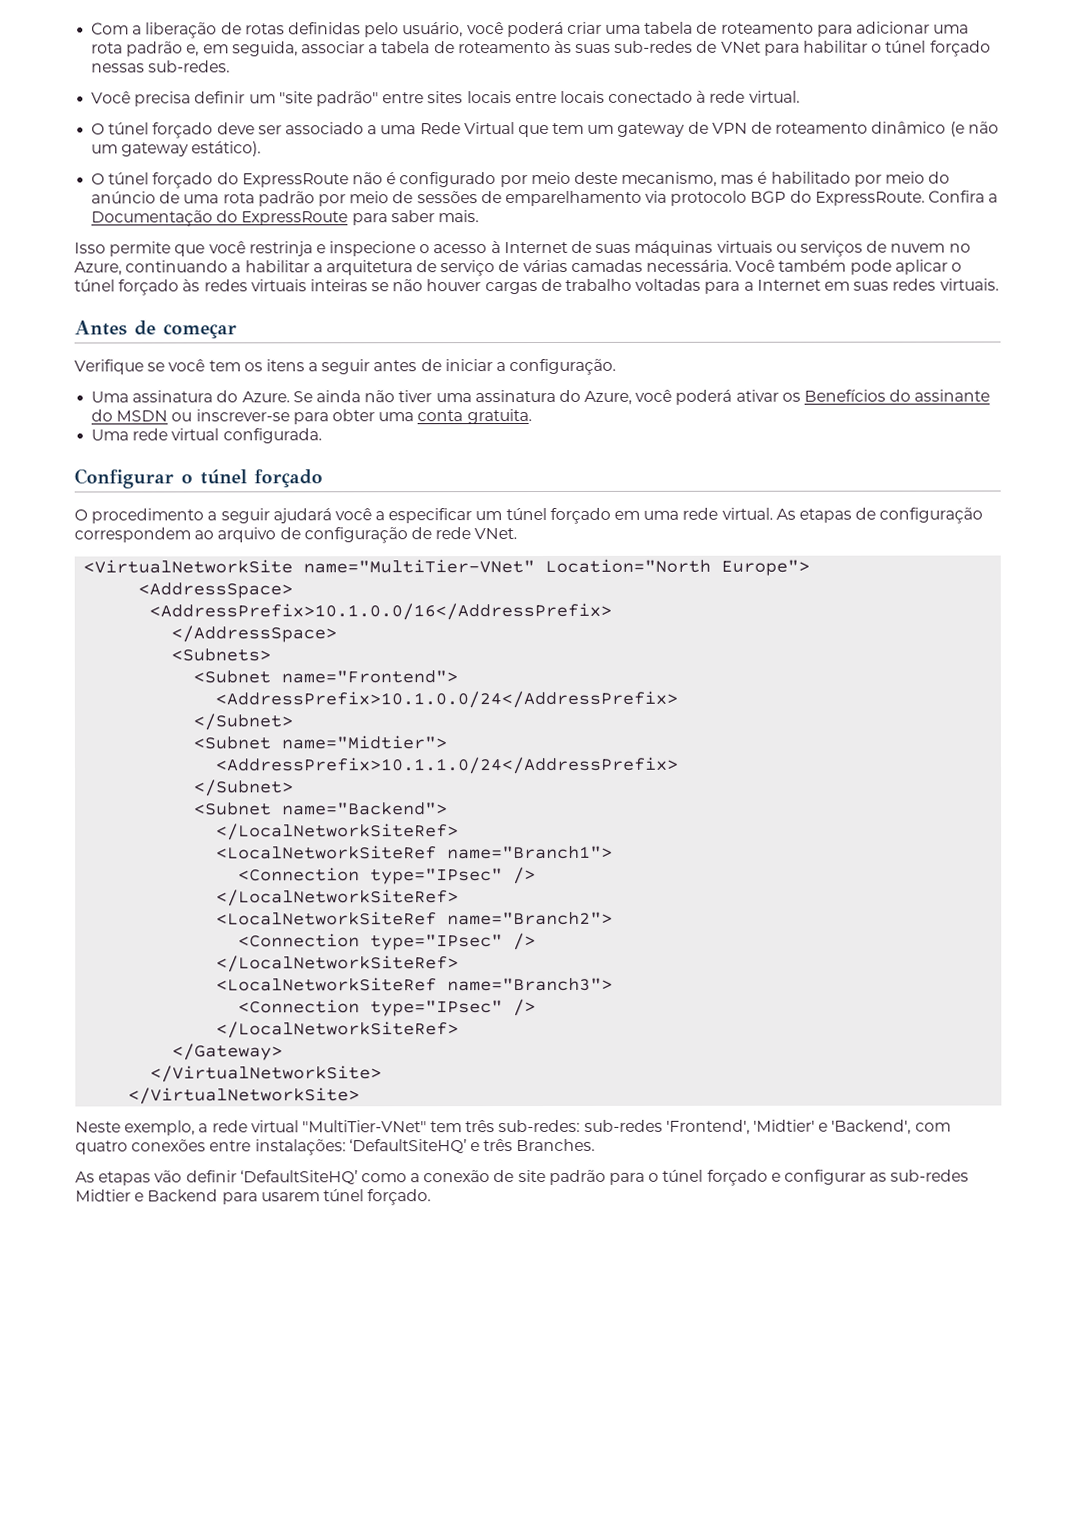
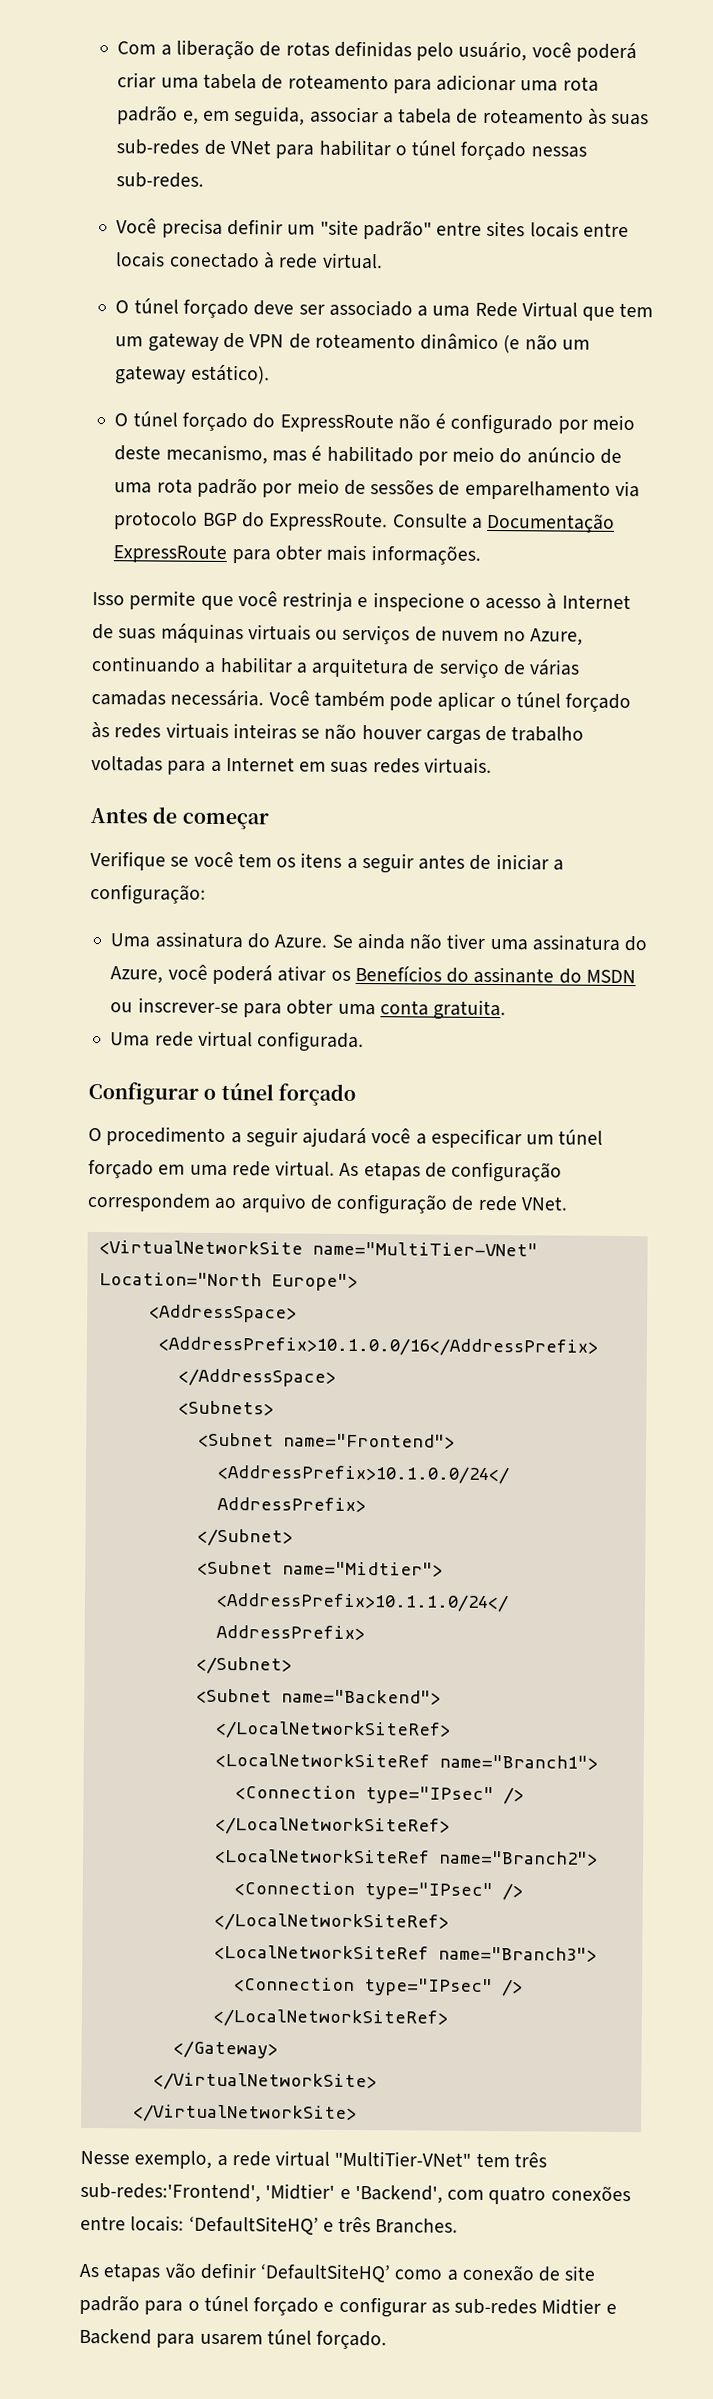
- Confira a Documentação do ExpressRoute para saber mais.
+ Consulte a Documentação ExpressRoute para obter mais informações.
- Verifique se você tem os itens a seguir antes de iniciar a configuração.
+ Verifique se você tem os itens a seguir antes de iniciar a configuração:
- Neste exemplo, a rede virtual "MultiTier-VNet" tem três sub-redes: sub-redes 'Frontend', 'Midtier' e 'Backend', com quatro conexões entre instalações: ‘DefaultSiteHQ’ e três Branches.
+ Nesse exemplo, a rede virtual "MultiTier-VNet" tem três sub-redes:'Frontend', 'Midtier' e 'Backend', com quatro conexões entre locais: ‘DefaultSiteHQ’ e três Branches.

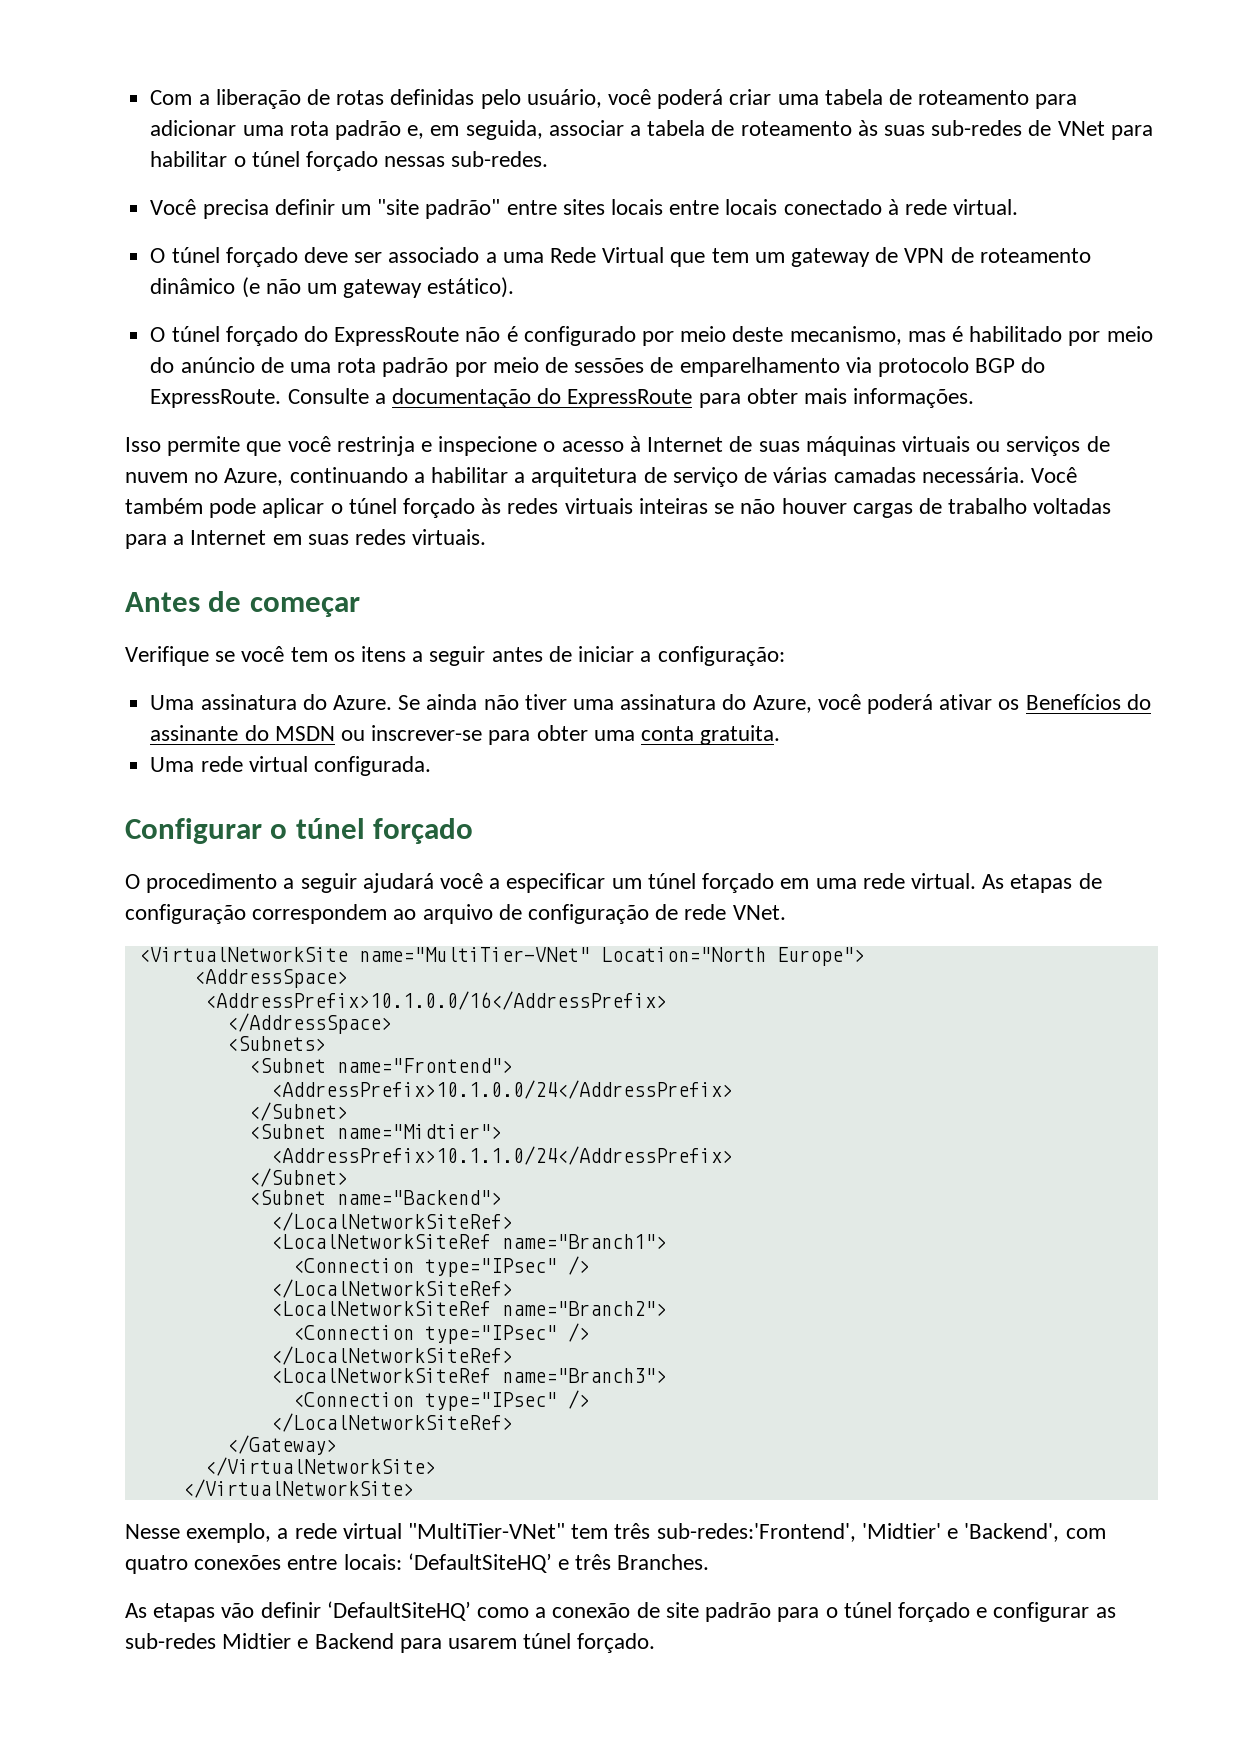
- Consulte a Documentação ExpressRoute para obter mais informações.
+ Consulte a documentação do ExpressRoute para obter mais informações.

